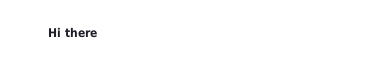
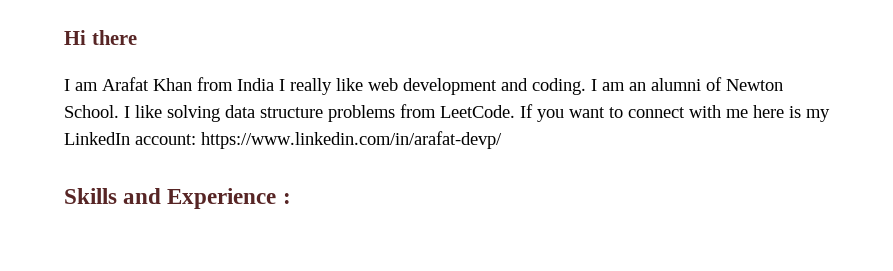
+ I am Arafat Khan from India I really like web development and coding. I am an alumni of Newton School. I like solving data structure problems from LeetCode. If you want to connect with me here is my LinkedIn account: https://www.linkedin.com/in/arafat-devp/
+ Skills and Experience :

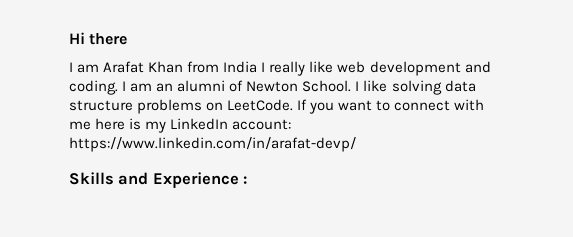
- I like solving data structure problems from LeetCode.
+ I like solving data structure problems on LeetCode.

